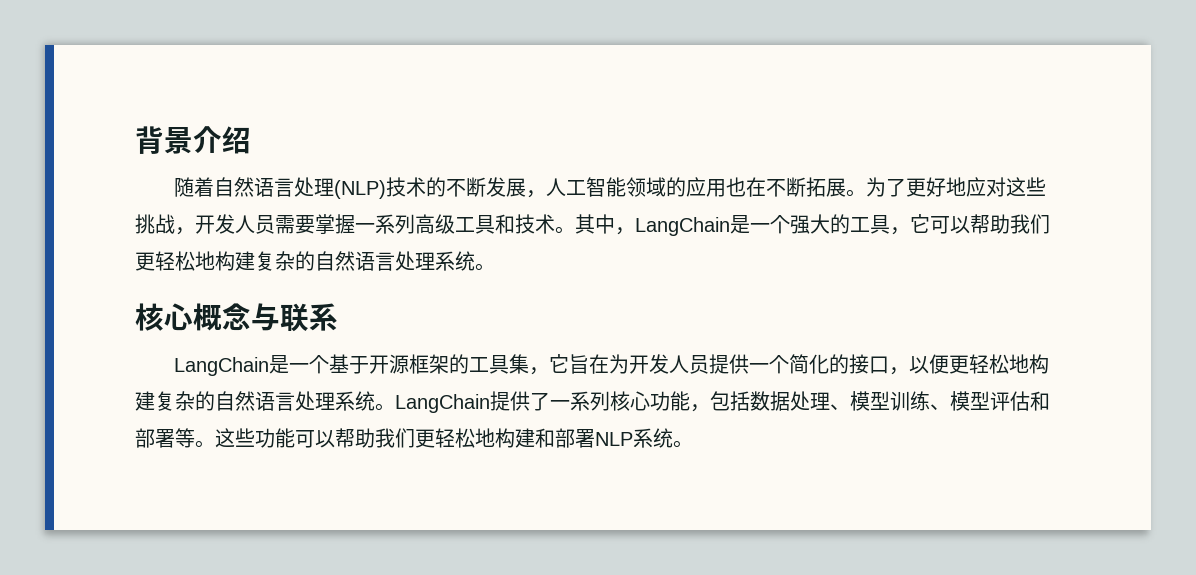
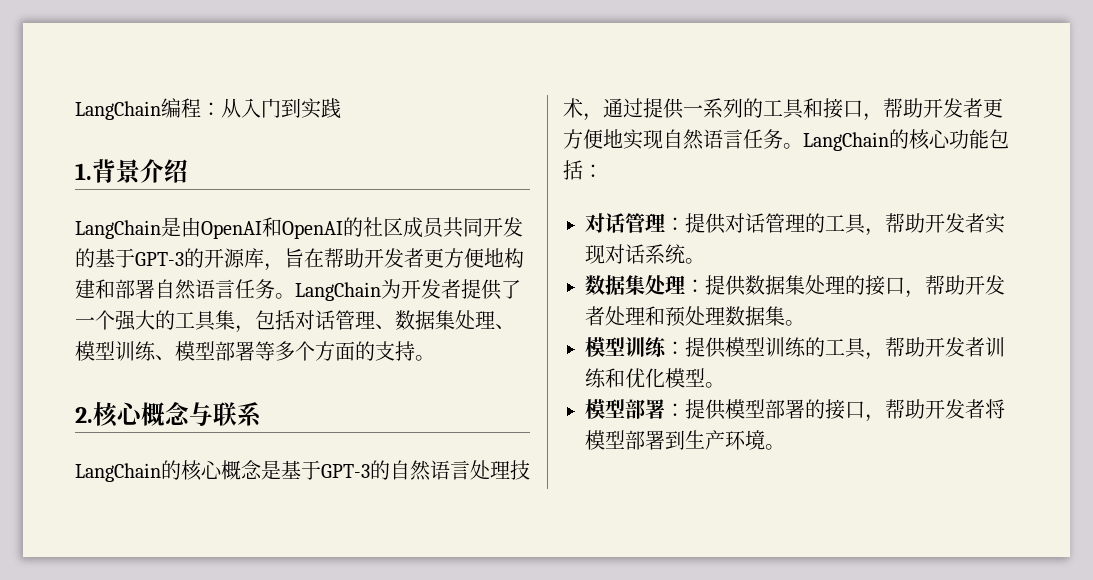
- 背景介绍
- 随着自然语言处理(NLP)技术的不断发展，人工智能领域的应用也在不断拓展。为了更好地应对这些挑战，开发人员需要掌握一系列高级工具和技术。其中，LangChain是一个强大的工具，它可以帮助我们更轻松地构建复杂的自然语言处理系统。
- 核心概念与联系
- LangChain是一个基于开源框架的工具集，它旨在为开发人员提供一个简化的接口，以便更轻松地构建复杂的自然语言处理系统。LangChain提供了一系列核心功能，包括数据处理、模型训练、模型评估和部署等。这些功能可以帮助我们更轻松地构建和部署NLP系统。
+ LangChain编程：从入门到实践
+ 1.背景介绍
+ LangChain是由OpenAI和OpenAI的社区成员共同开发的基于GPT-3的开源库，旨在帮助开发者更方便地构建和部署自然语言任务。LangChain为开发者提供了一个强大的工具集，包括对话管理、数据集处理、模型训练、模型部署等多个方面的支持。
+ 2.核心概念与联系
+ LangChain的核心概念是基于GPT-3的自然语言处理技术，通过提供一系列的工具和接口，帮助开发者更方便地实现自然语言任务。LangChain的核心功能包括：
+ 对话管理：提供对话管理的工具，帮助开发者实现对话系统。
+ 数据集处理：提供数据集处理的接口，帮助开发者处理和预处理数据集。
+ 模型训练：提供模型训练的工具，帮助开发者训练和优化模型。
+ 模型部署：提供模型部署的接口，帮助开发者将模型部署到生产环境。

